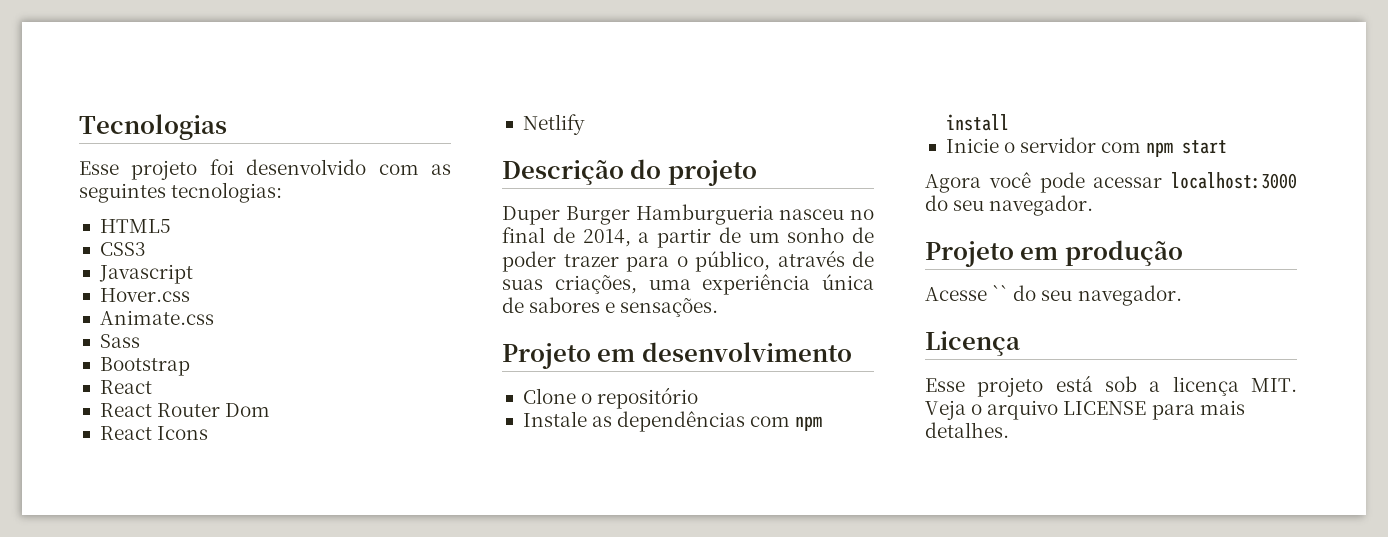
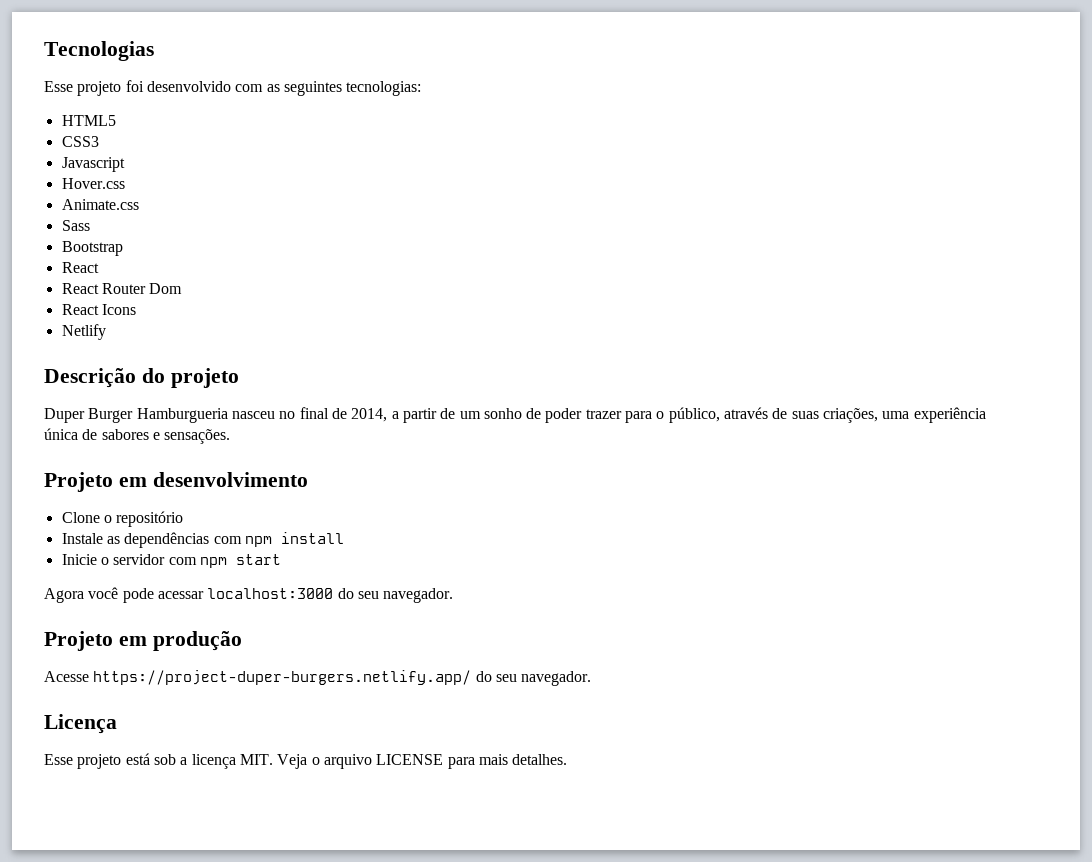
- Acesse `` do seu navegador.
+ Acesse https://project-duper-burgers.netlify.app/ do seu navegador.

